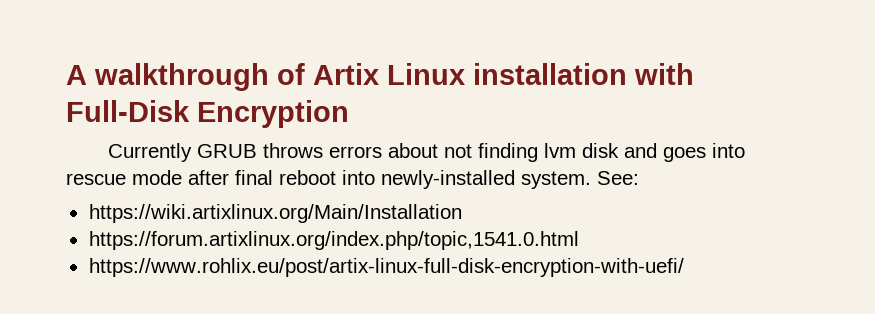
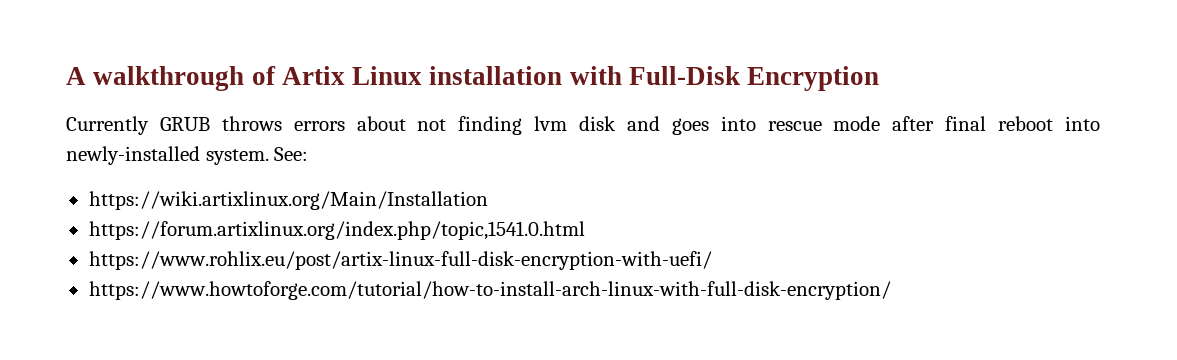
+ https://www.howtoforge.com/tutorial/how-to-install-arch-linux-with-full-disk-encryption/

